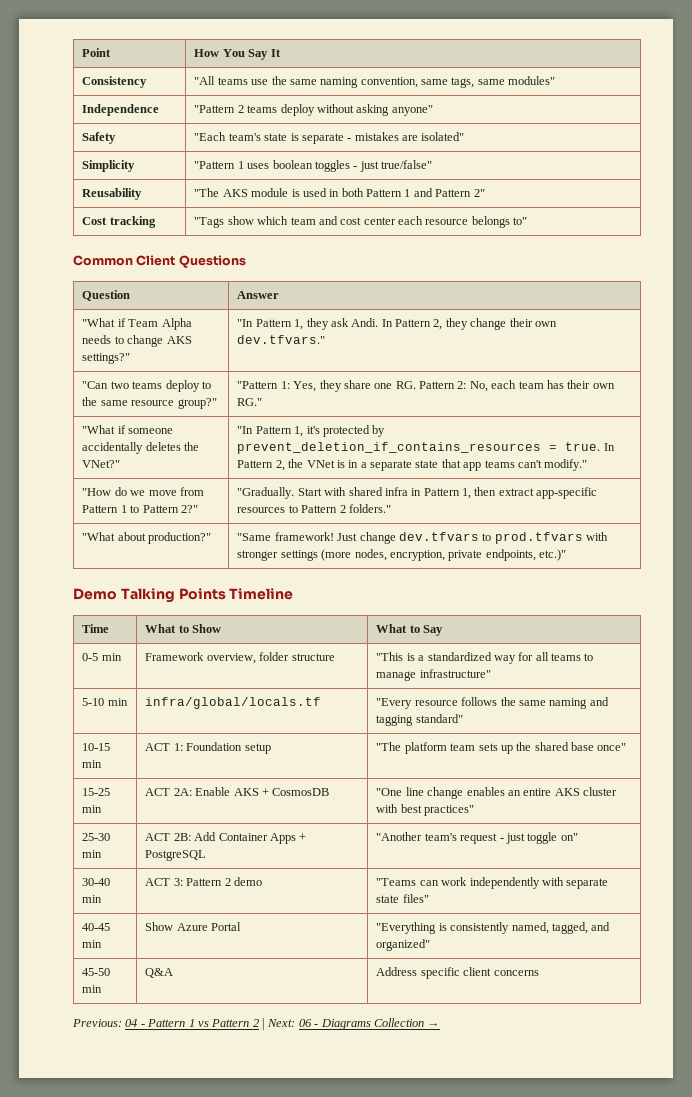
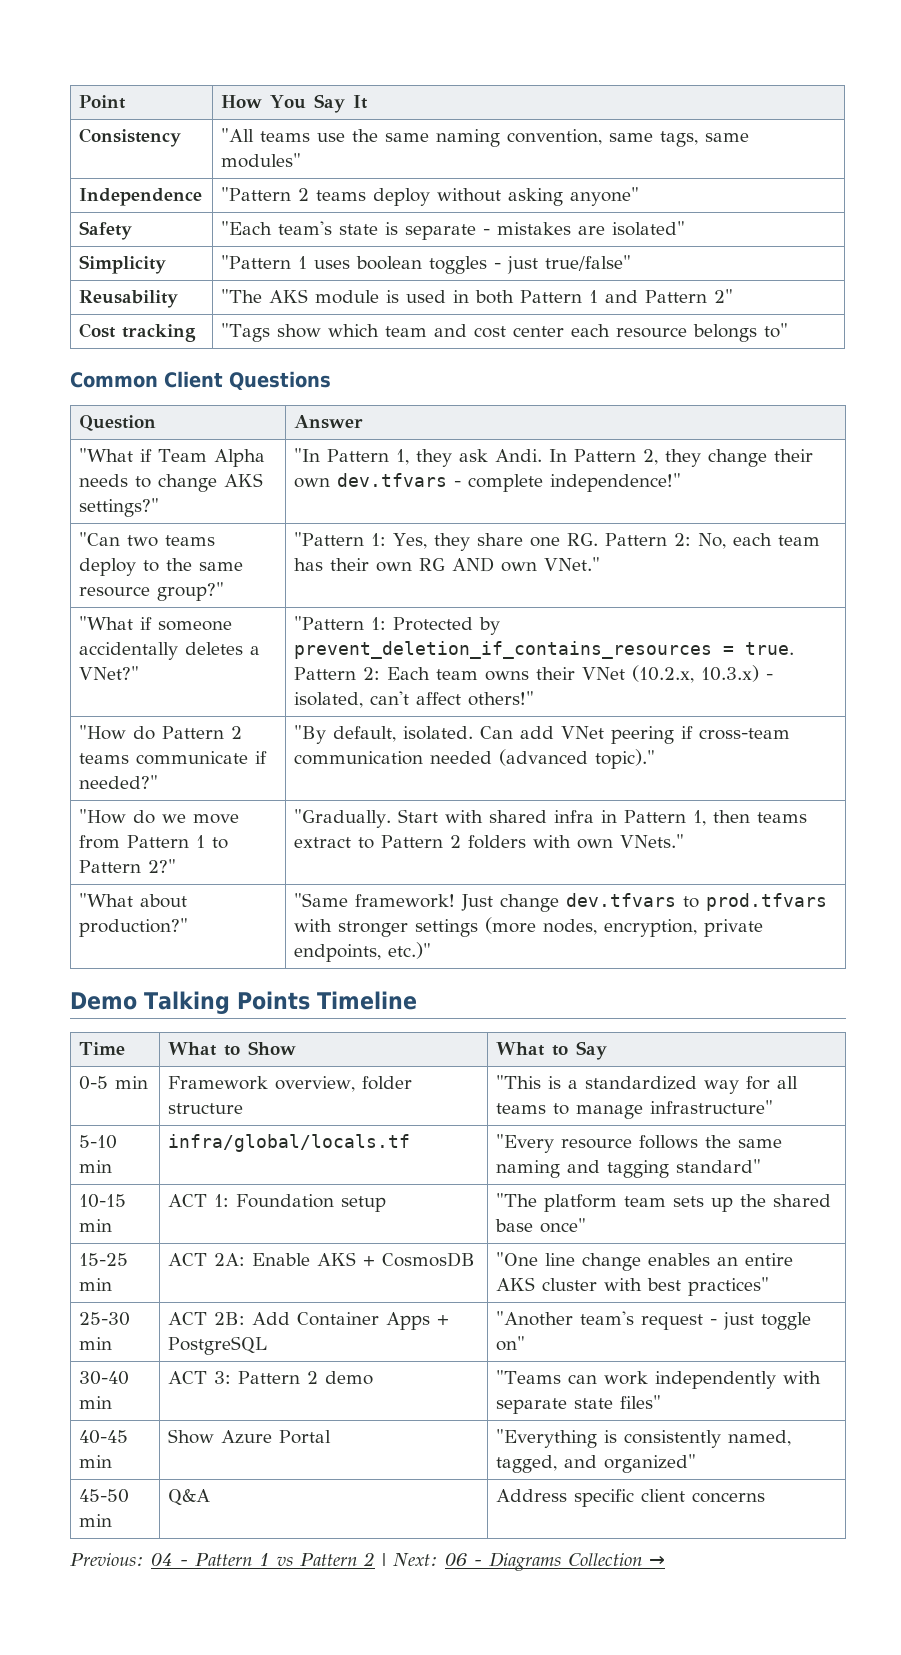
- "What if Team Alpha needs to change AKS settings?" | "In Pattern 1, they ask Andi. In Pattern 2, they change their own dev.tfvars."
+ "What if Team Alpha needs to change AKS settings?" | "In Pattern 1, they ask Andi. In Pattern 2, they change their own dev.tfvars - complete independence!"
- "Can two teams deploy to the same resource group?" | "Pattern 1: Yes, they share one RG. Pattern 2: No, each team has their own RG."
+ "Can two teams deploy to the same resource group?" | "Pattern 1: Yes, they share one RG. Pattern 2: No, each team has their own RG AND own VNet."
- "What if someone accidentally deletes the VNet?" | "In Pattern 1, it's protected by prevent_deletion_if_contains_resources = true. In Pattern 2, the VNet is in a separate state that app teams can't modify."
+ "What if someone accidentally deletes a VNet?" | "Pattern 1: Protected by prevent_deletion_if_contains_resources = true. Pattern 2: Each team owns their VNet (10.2.x, 10.3.x) - isolated, can't affect others!"
+ "How do Pattern 2 teams communicate if needed?" | "By default, isolated. Can add VNet peering if cross-team communication needed (advanced topic)."
- "How do we move from Pattern 1 to Pattern 2?" | "Gradually. Start with shared infra in Pattern 1, then extract app-specific resources to Pattern 2 folders."
+ "How do we move from Pattern 1 to Pattern 2?" | "Gradually. Start with shared infra in Pattern 1, then teams extract to Pattern 2 folders with own VNets."

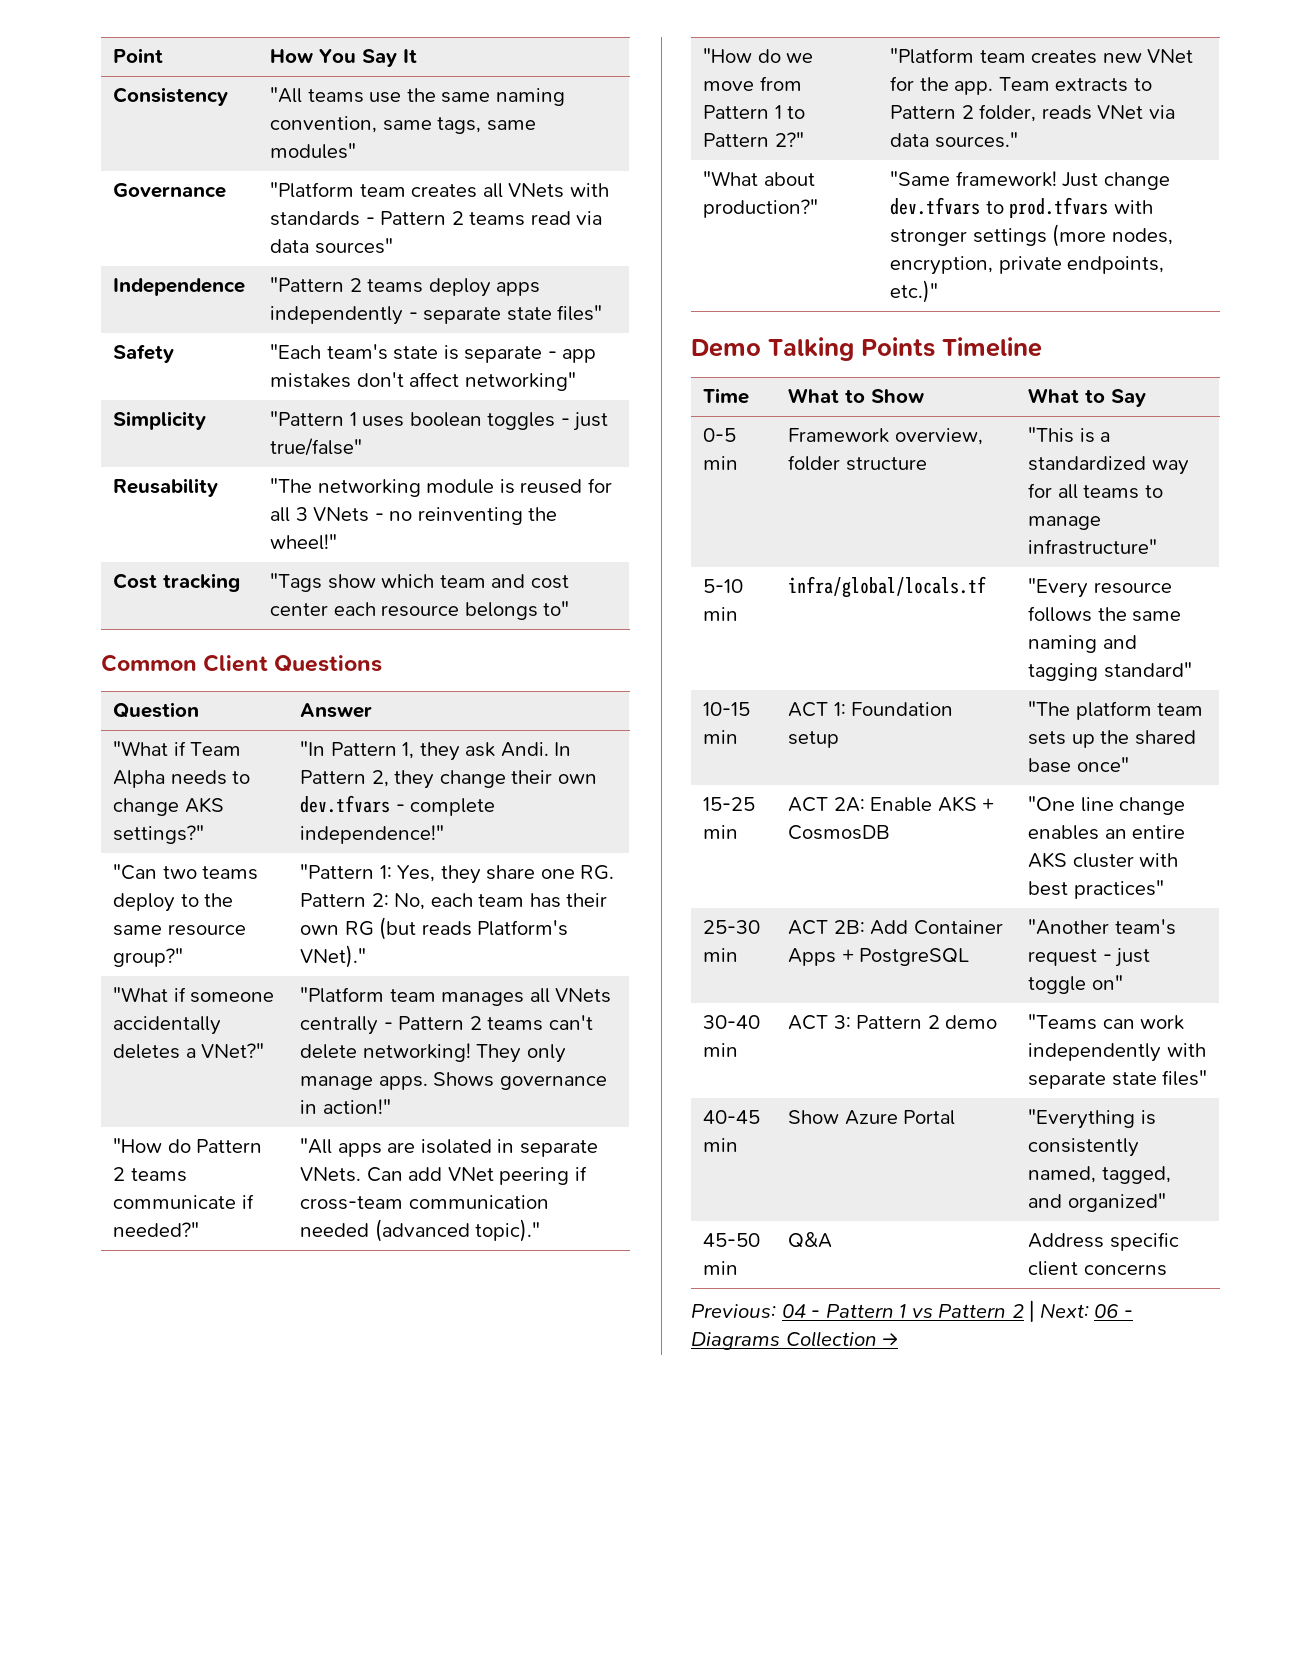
+ Governance | "Platform team creates all VNets with standards - Pattern 2 teams read via data sources"
- Independence | "Pattern 2 teams deploy without asking anyone"
+ Independence | "Pattern 2 teams deploy apps independently - separate state files"
- Safety | "Each team's state is separate - mistakes are isolated"
+ Safety | "Each team's state is separate - app mistakes don't affect networking"
- Reusability | "The AKS module is used in both Pattern 1 and Pattern 2"
+ Reusability | "The networking module is reused for all 3 VNets - no reinventing the wheel!"
- "Can two teams deploy to the same resource group?" | "Pattern 1: Yes, they share one RG. Pattern 2: No, each team has their own RG AND own VNet."
+ "Can two teams deploy to the same resource group?" | "Pattern 1: Yes, they share one RG. Pattern 2: No, each team has their own RG (but reads Platform's VNet)."
- "What if someone accidentally deletes a VNet?" | "Pattern 1: Protected by prevent_deletion_if_contains_resources = true. Pattern 2: Each team owns their VNet (10.2.x, 10.3.x) - isolated, can't affect others!"
+ "What if someone accidentally deletes a VNet?" | "Platform team manages all VNets centrally - Pattern 2 teams can't delete networking! They only manage apps. Shows governance in action!"
- "How do Pattern 2 teams communicate if needed?" | "By default, isolated. Can add VNet peering if cross-team communication needed (advanced topic)."
+ "How do Pattern 2 teams communicate if needed?" | "All apps are isolated in separate VNets. Can add VNet peering if cross-team communication needed (advanced topic)."
- "How do we move from Pattern 1 to Pattern 2?" | "Gradually. Start with shared infra in Pattern 1, then teams extract to Pattern 2 folders with own VNets."
+ "How do we move from Pattern 1 to Pattern 2?" | "Platform team creates new VNet for the app. Team extracts to Pattern 2 folder, reads VNet via data sources."

